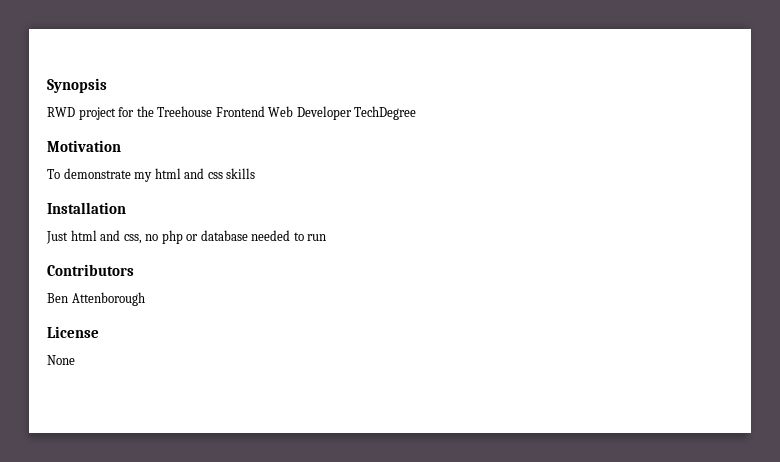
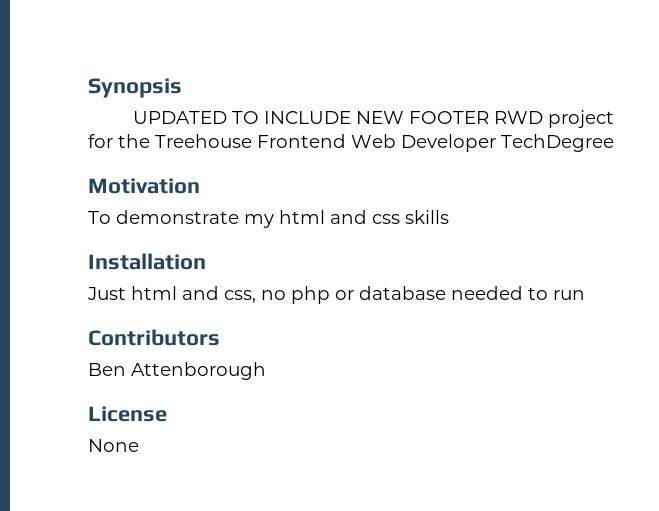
- RWD project for the Treehouse Frontend Web Developer TechDegree
+ UPDATED TO INCLUDE NEW FOOTER RWD project for the Treehouse Frontend Web Developer TechDegree

